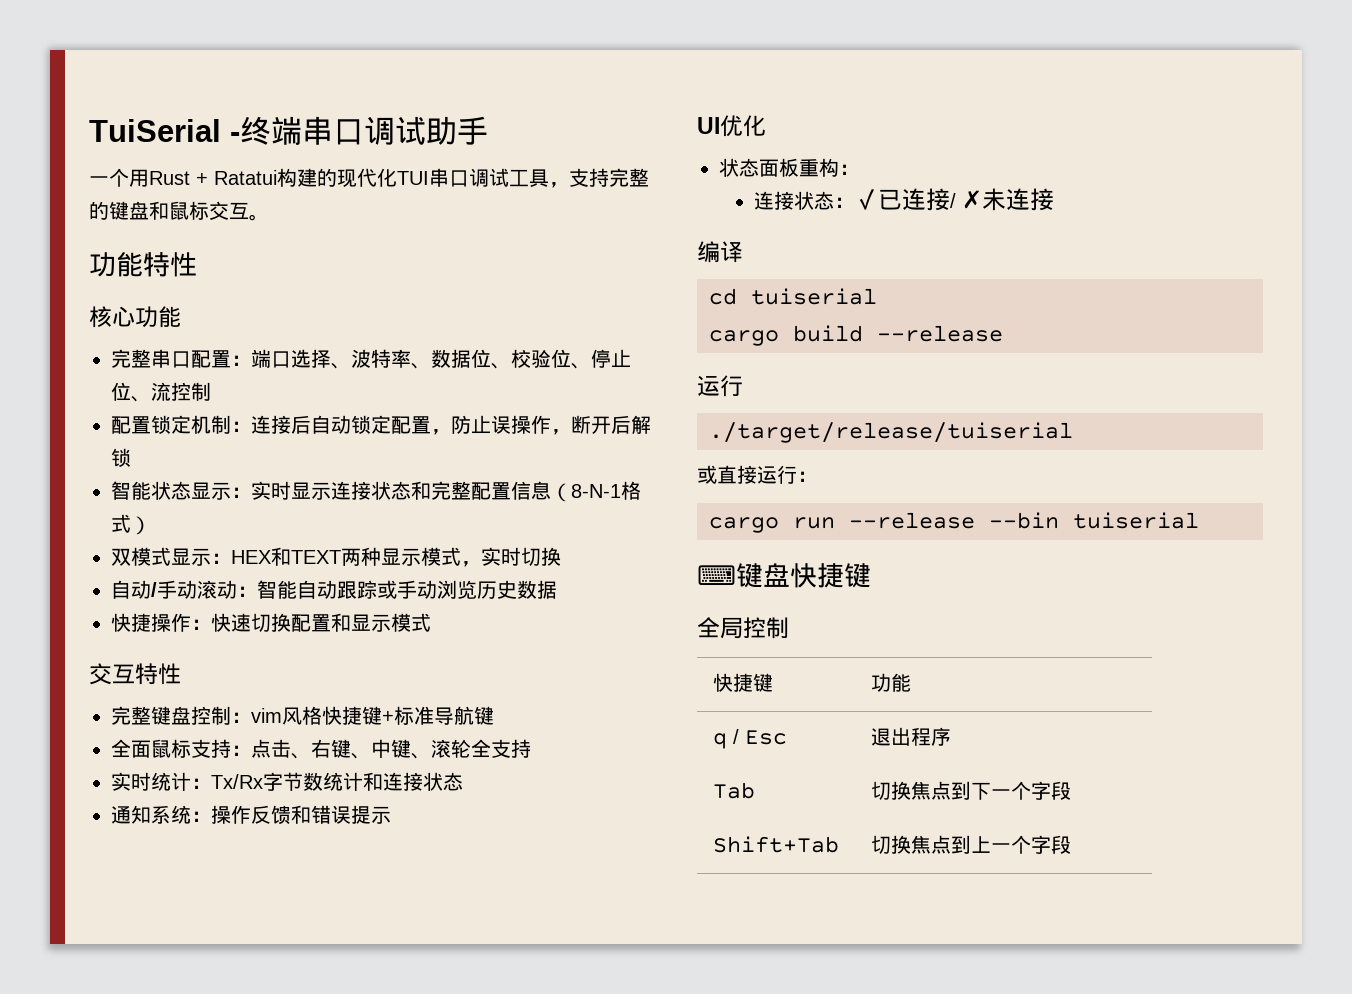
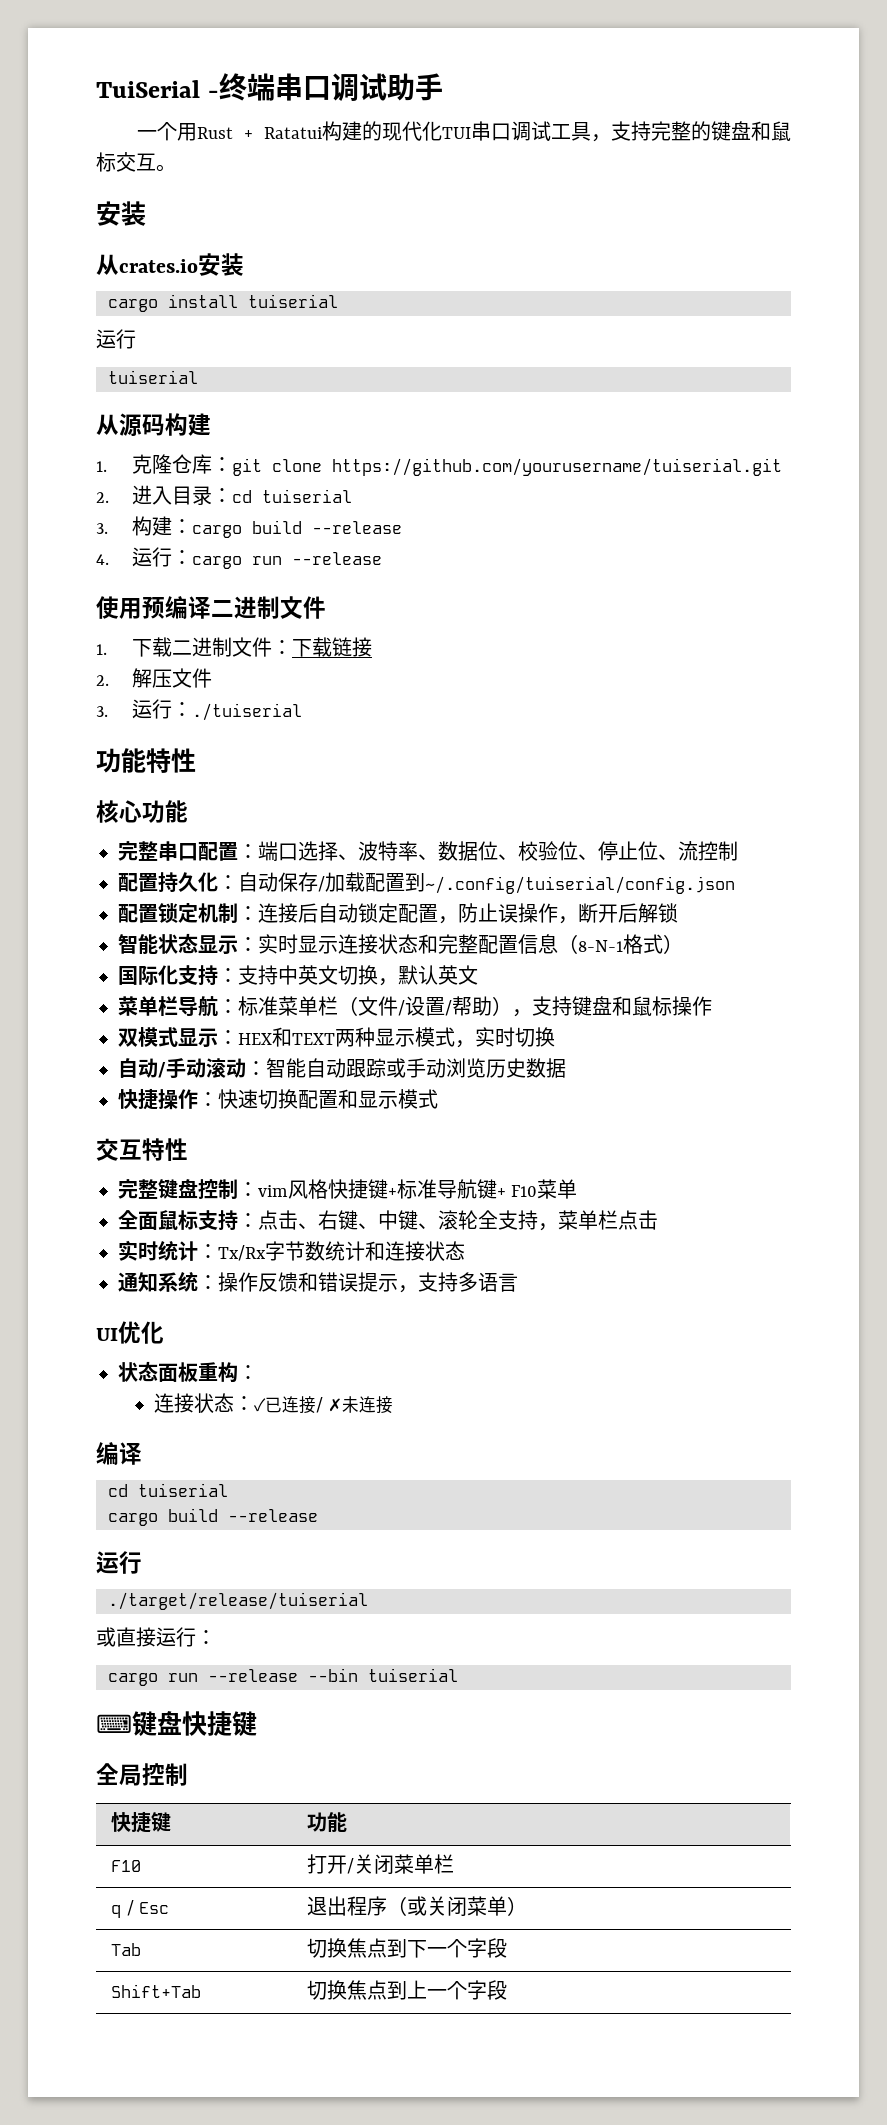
  一个用Rust + Ratatui构建的现代化TUI串口调试工具，支持完整的键盘和鼠标交互。
+ 安装
+ 从crates.io安装
+ cargo install tuiserial
+ 运行
+ tuiserial
+ 从源码构建
+ 1.克隆仓库：git clone https://github.com/yourusername/tuiserial.git
+ 2.进入目录：cd tuiserial
+ 3.构建：cargo build --release
+ 4.运行：cargo run --release
+ 使用预编译二进制文件
+ 1.下载二进制文件：下载链接
+ 2.解压文件
+ 3.运行：./tuiserial
+ 配置持久化：自动保存/加载配置到~/.config/tuiserial/config.json
+ 国际化支持：支持中英文切换，默认英文
+ 菜单栏导航：标准菜单栏（文件/设置/帮助），支持键盘和鼠标操作
- 完整键盘控制：vim风格快捷键+标准导航键
+ 完整键盘控制：vim风格快捷键+标准导航键+ F10菜单
- 全面鼠标支持：点击、右键、中键、滚轮全支持
+ 全面鼠标支持：点击、右键、中键、滚轮全支持，菜单栏点击
- 通知系统：操作反馈和错误提示
+ 通知系统：操作反馈和错误提示，支持多语言
+ F10 | 打开/关闭菜单栏
- q / Esc | 退出程序
+ q / Esc | 退出程序（或关闭菜单）

